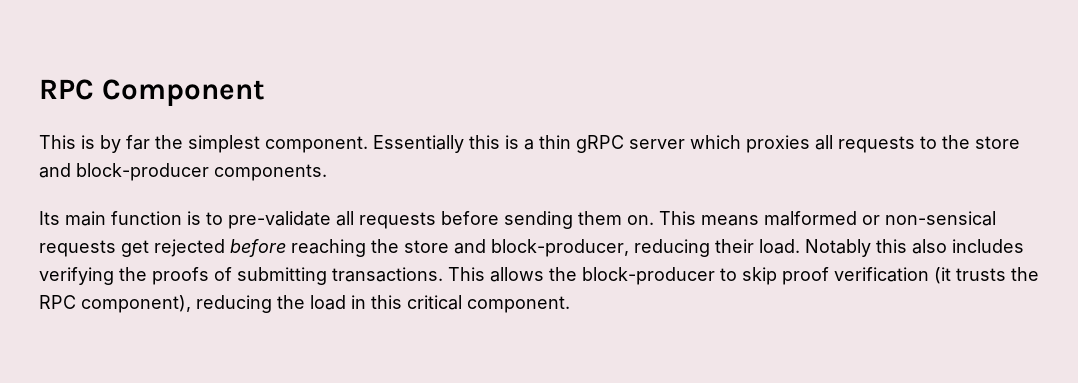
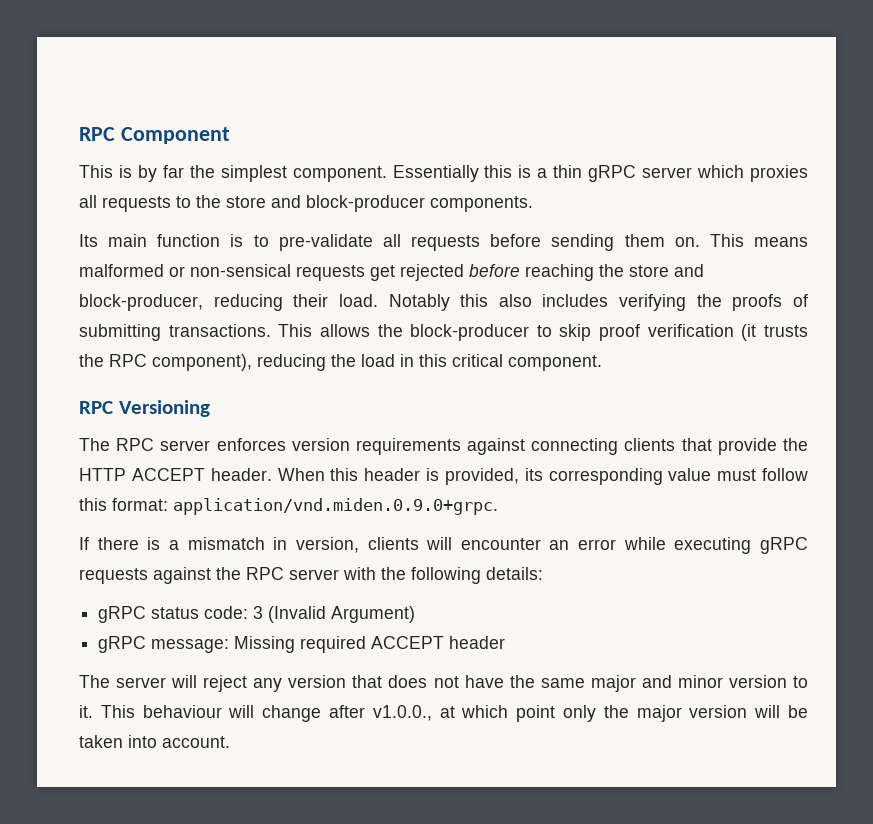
+ RPC Versioning
+ The RPC server enforces version requirements against connecting clients that provide the HTTP ACCEPT header. When this header is provided, its corresponding value must follow this format: application/vnd.miden.0.9.0+grpc.
+ If there is a mismatch in version, clients will encounter an error while executing gRPC requests against the RPC server with the following details:
+ gRPC status code: 3 (Invalid Argument)
+ gRPC message: Missing required ACCEPT header
+ The server will reject any version that does not have the same major and minor version to it. This behaviour will change after v1.0.0., at which point only the major version will be taken into account.

